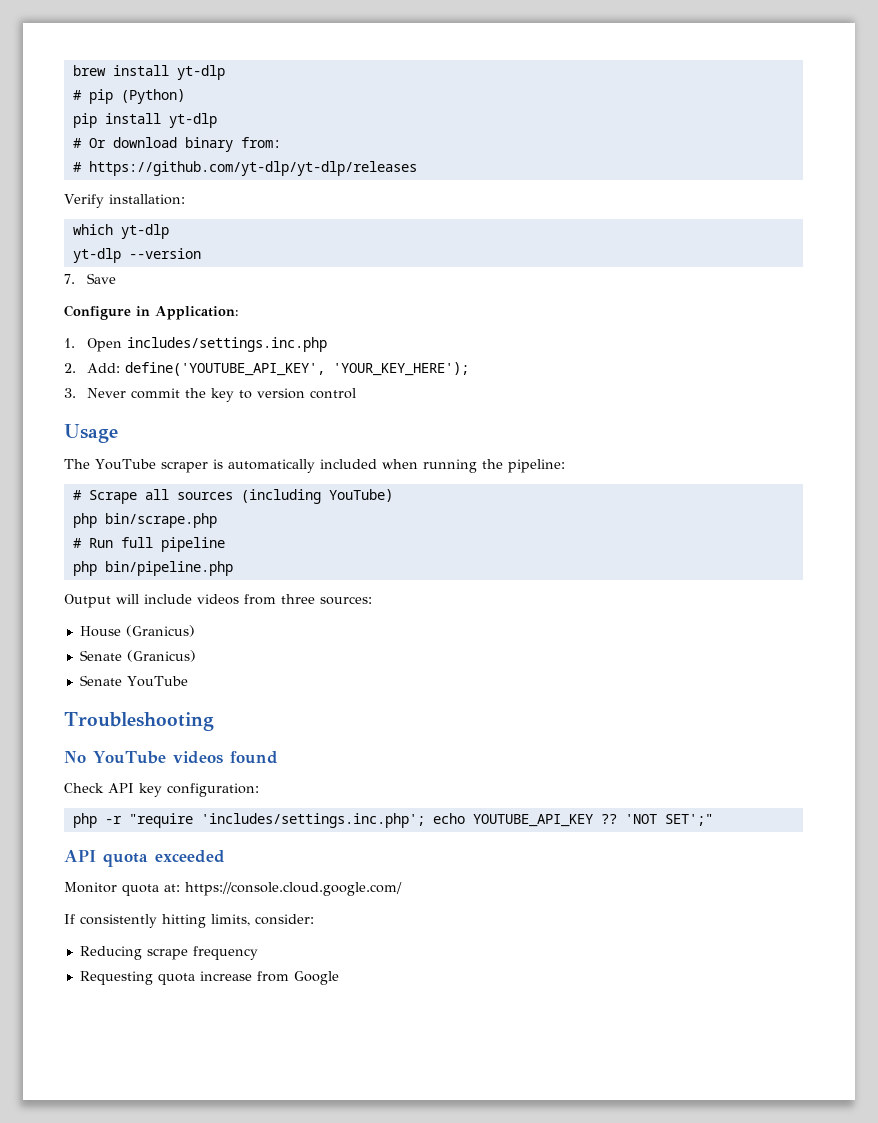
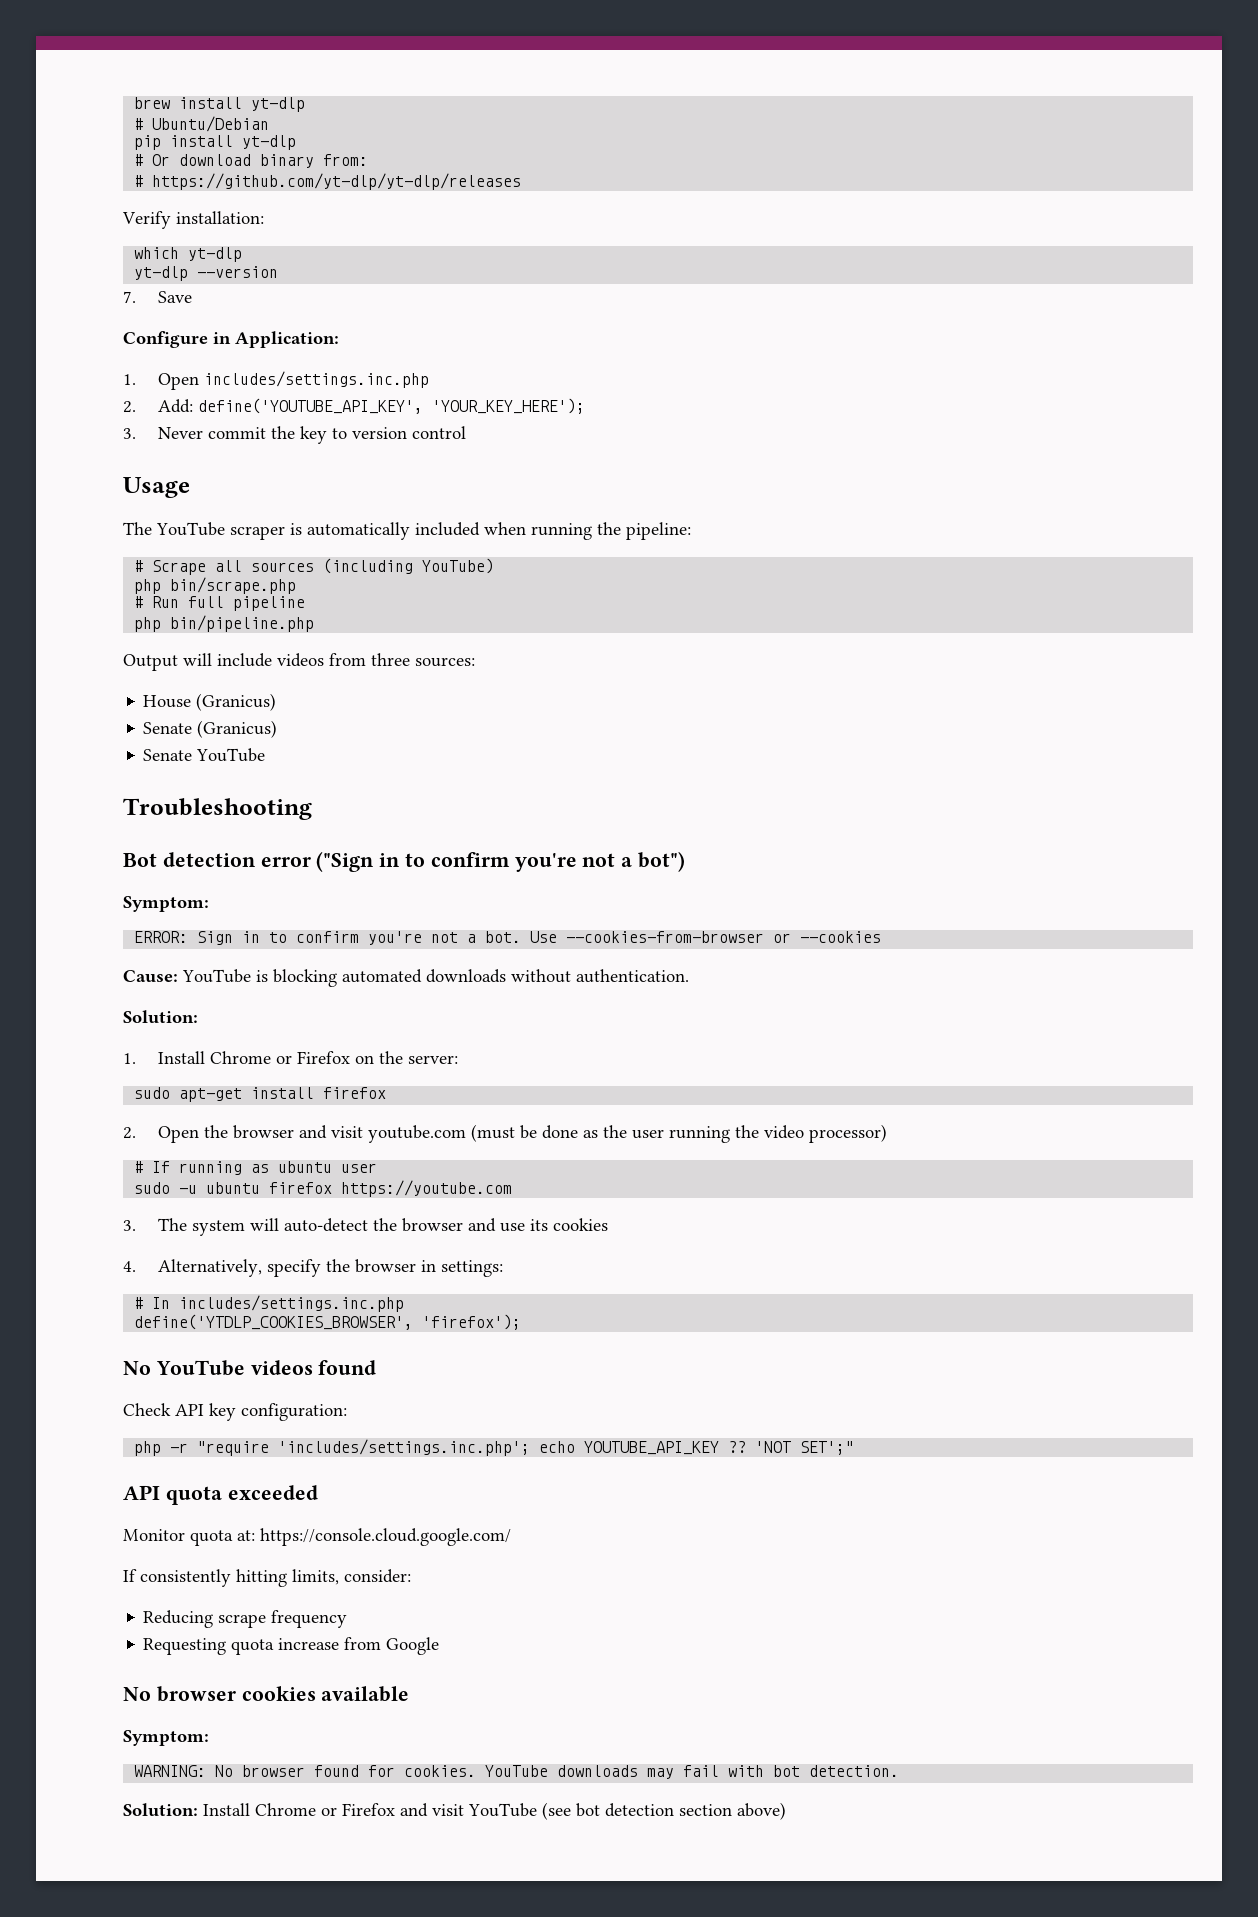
- # pip (Python)
+ # Ubuntu/Debian
+ Bot detection error ("Sign in to confirm you're not a bot")
+ Symptom:
+ ERROR: Sign in to confirm you're not a bot. Use --cookies-from-browser or --cookies
+ Cause: YouTube is blocking automated downloads without authentication.
+ Solution:
+ 1. Install Chrome or Firefox on the server:
+ sudo apt-get install firefox
+ 2. Open the browser and visit youtube.com (must be done as the user running the video processor)
+ # If running as ubuntu user
+ sudo -u ubuntu firefox https://youtube.com
+ 3. The system will auto-detect the browser and use its cookies
+ 4. Alternatively, specify the browser in settings:
+ # In includes/settings.inc.php
+ define('YTDLP_COOKIES_BROWSER', 'firefox');
+ No browser cookies available
+ Symptom:
+ WARNING: No browser found for cookies. YouTube downloads may fail with bot detection.
+ Solution: Install Chrome or Firefox and visit YouTube (see bot detection section above)

